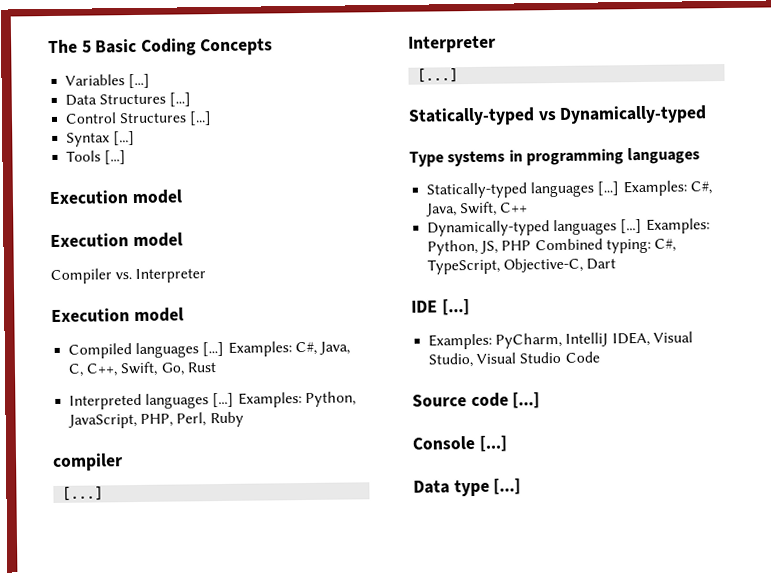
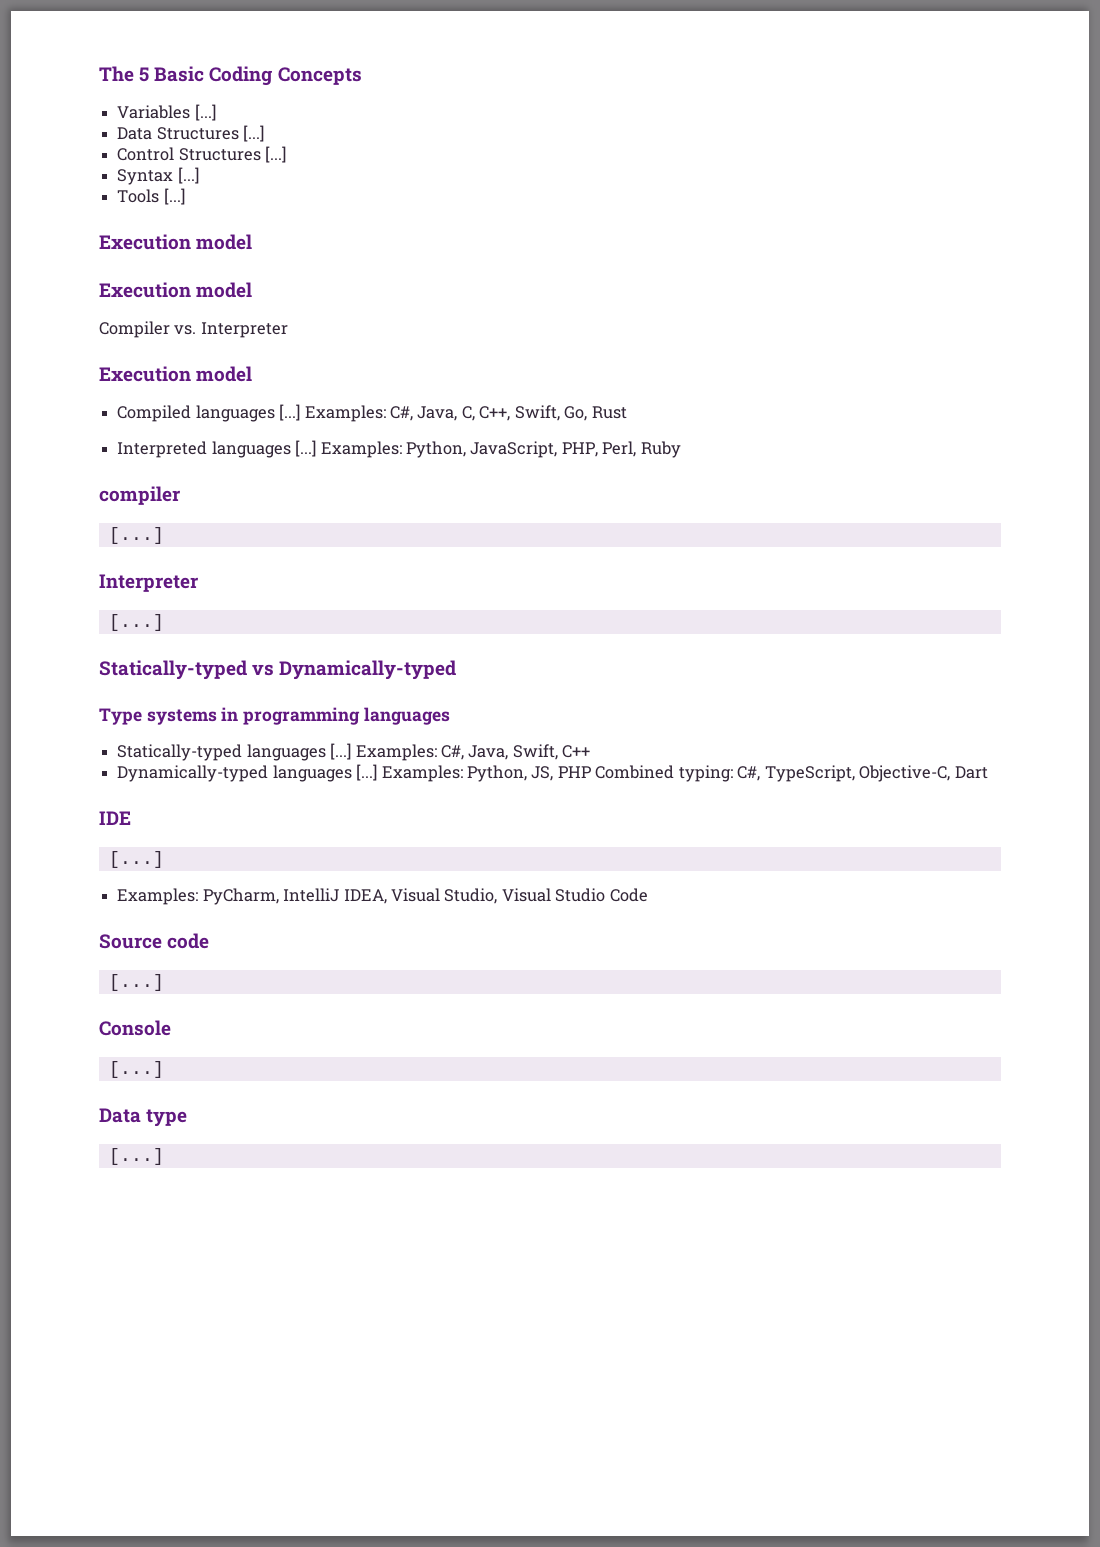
- IDE [...]
+ IDE
+ [...]
- Source code [...]
+ Source code
+ [...]
- Console [...]
+ Console
+ [...]
- Data type [...]
+ Data type
+ [...]

